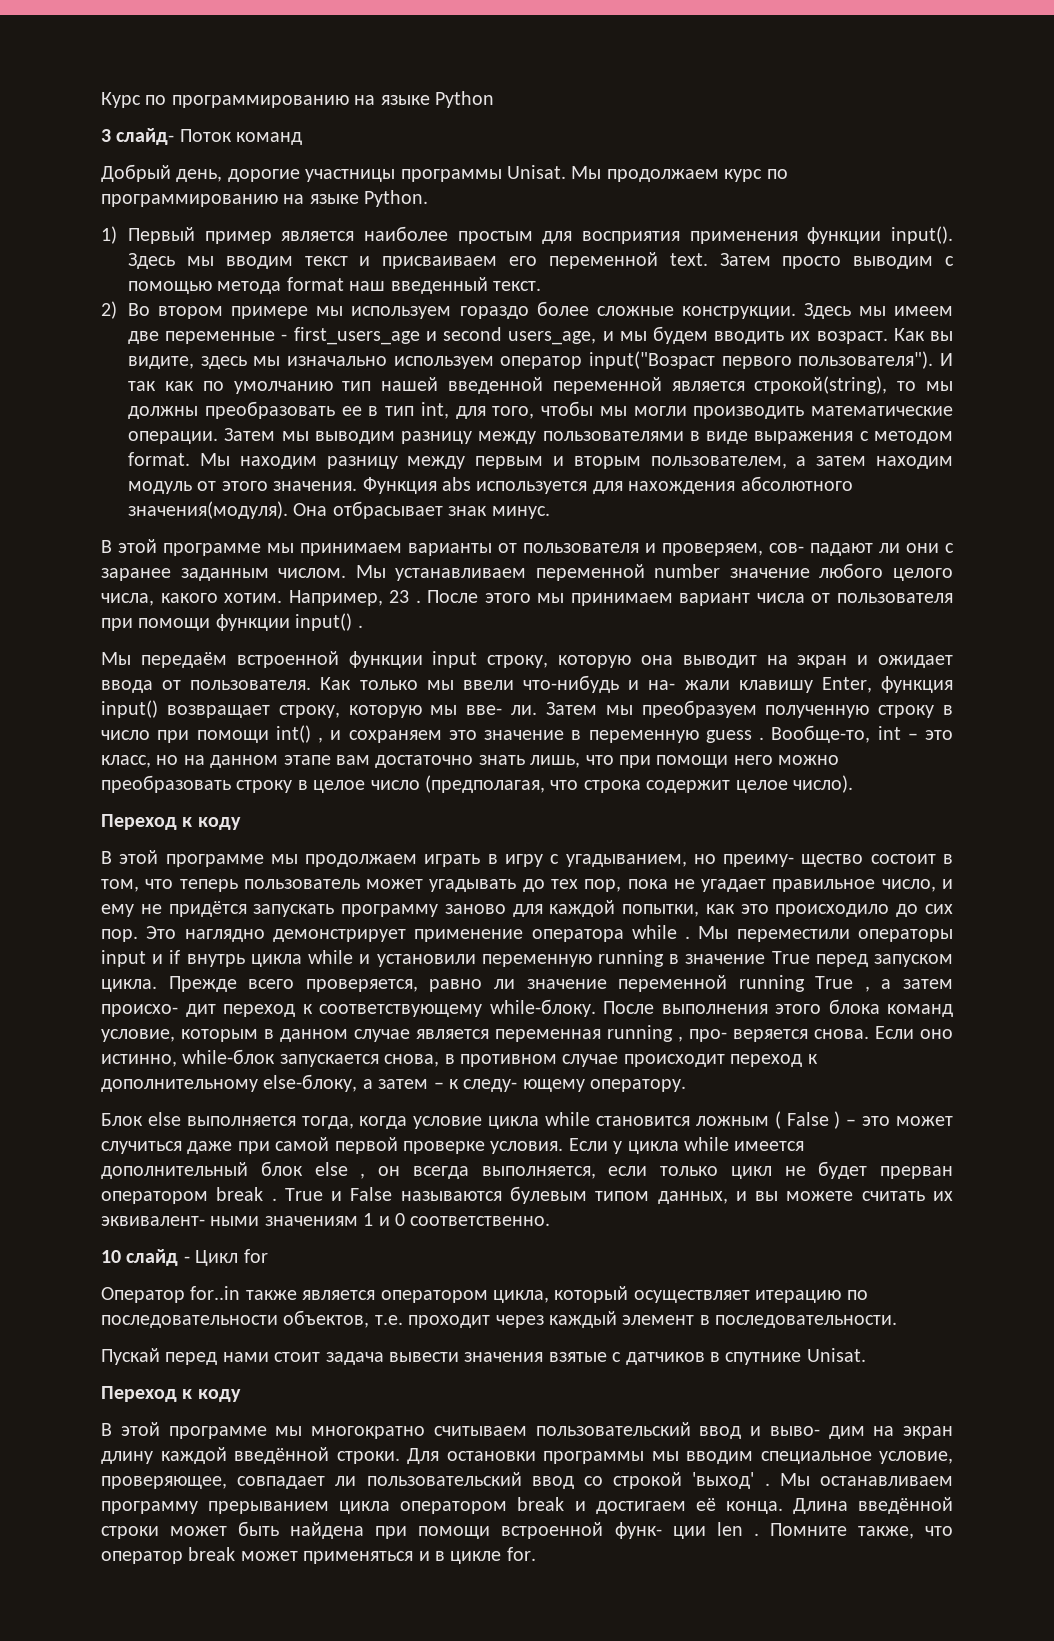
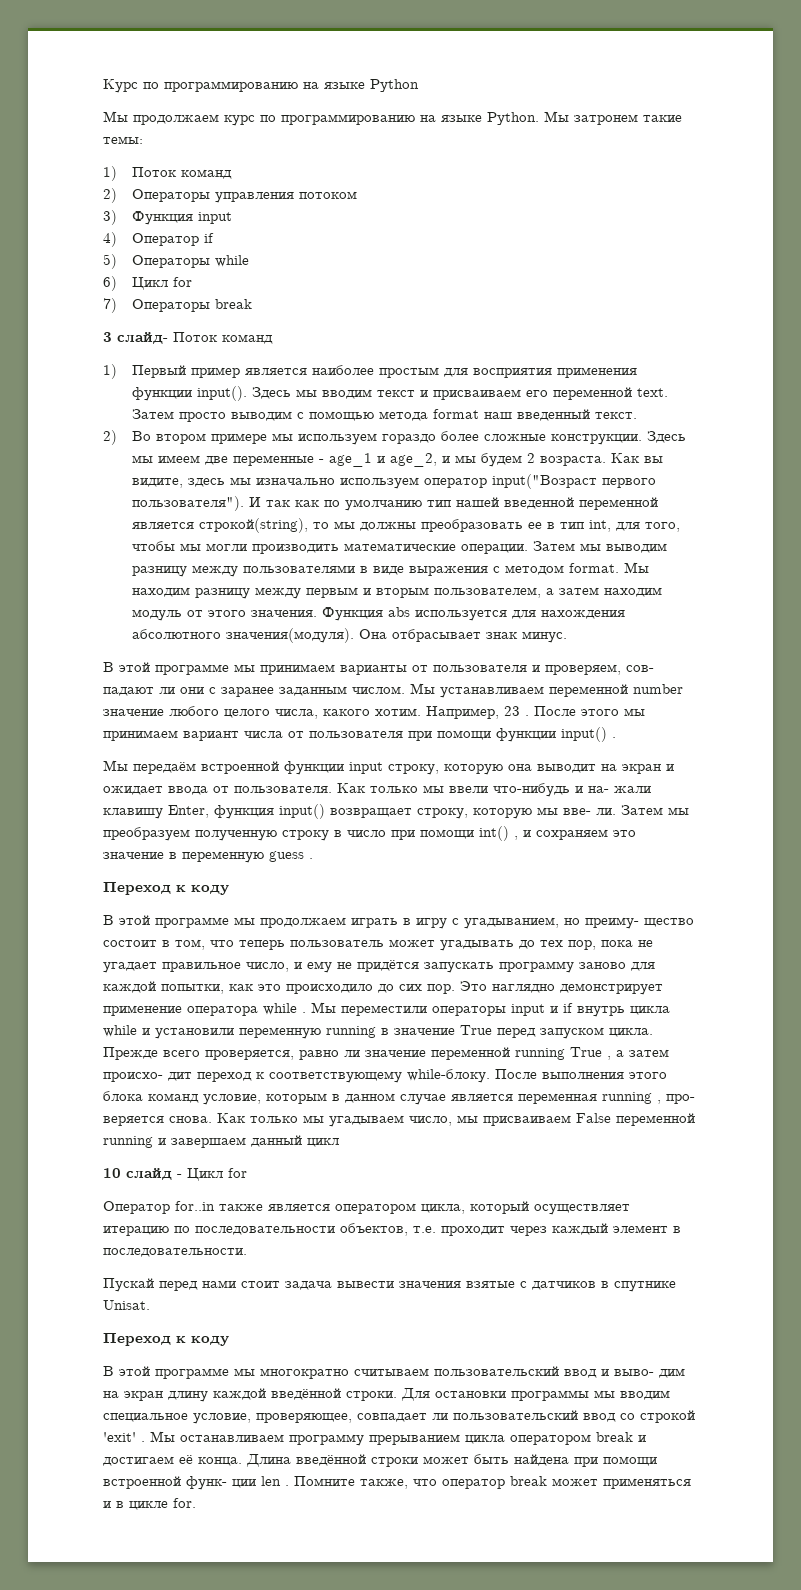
- 3 слайд- Поток команд
- Добрый день, дорогие участницы программы Unisat.
+ Мы затронем такие темы:
+ 1) Поток команд
+ 2) Операторы управления потоком
+ 3) Функция input
+ 4) Оператор if
+ 5) Операторы while
+ 6) Цикл for
+ 7) Операторы break
+ 3 слайд- Поток команд
- Здесь мы имеем две переменные - first_users_age и second users_age, и мы будем вводить их возраст.
+ Здесь мы имеем две переменные - age_1 и age_2, и мы будем 2 возраста.
- Вообще-то, int – это класс, но на данном этапе вам достаточно знать лишь, что при помощи него можно преобразовать строку в целое число (предполагая, что строка содержит целое число).
- Если оно истинно, while-блок запускается снова, в противном случае происходит переход к дополнительному else-блоку, а затем – к следу- ющему оператору.
- Блок else выполняется тогда, когда условие цикла while становится ложным ( False ) – это может случиться даже при самой первой проверке условия. Если у цикла while имеется дополнительный блок else , он всегда выполняется, если только цикл не будет прерван оператором break . True и False называются булевым типом данных, и вы можете считать их эквивалент- ными значениям 1 и 0 соответственно.
+ Как только мы угадываем число, мы присваиваем False переменной running и завершаем данный цикл
- Для остановки программы мы вводим специальное условие, проверяющее, совпадает ли пользовательский ввод со строкой 'выход' .
+ Для остановки программы мы вводим специальное условие, проверяющее, совпадает ли пользовательский ввод со строкой 'exit' .

